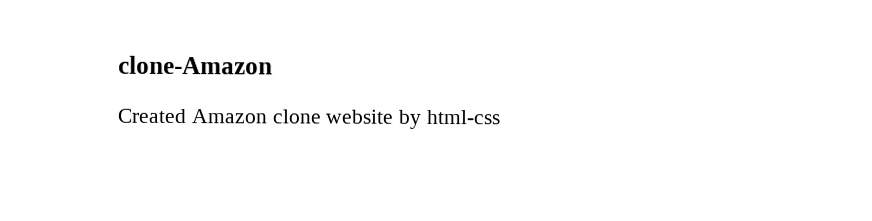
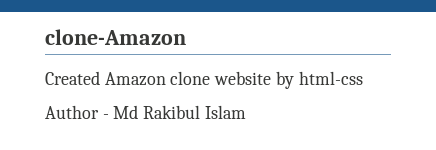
+ Author - Md Rakibul Islam

